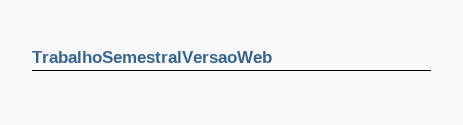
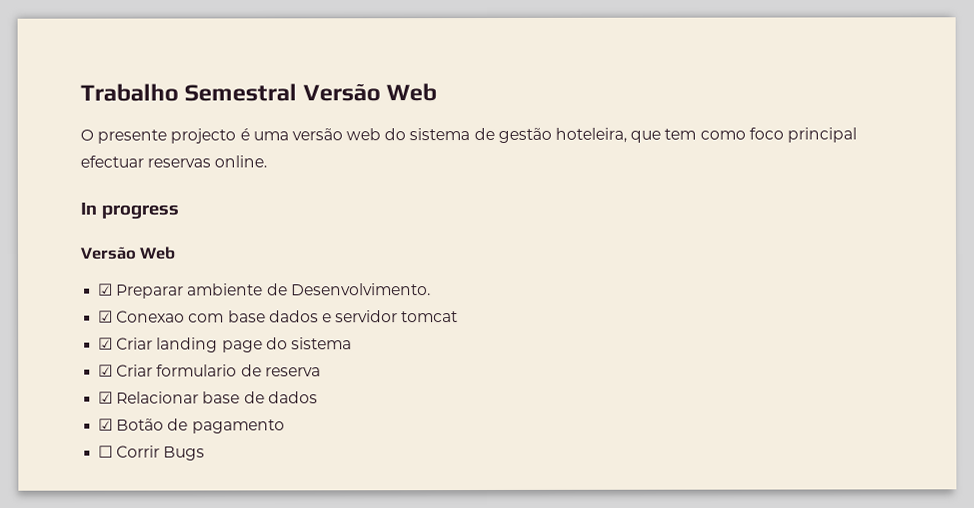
- TrabalhoSemestralVersaoWeb
+ Trabalho Semestral Versão Web
+ O presente projecto é uma versão web do sistema de gestão hoteleira, que tem como foco principal efectuar reservas online.
+ In progress
+ Versão Web
+ ☑ Preparar ambiente de Desenvolvimento.
+ ☑ Conexao com base dados e servidor tomcat
+ ☑ Criar landing page do sistema
+ ☑ Criar formulario de reserva
+ ☑ Relacionar base de dados
+ ☑ Botão de pagamento
+ ☐ Corrir Bugs

